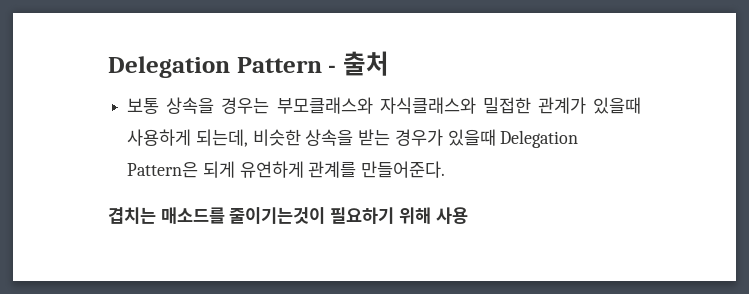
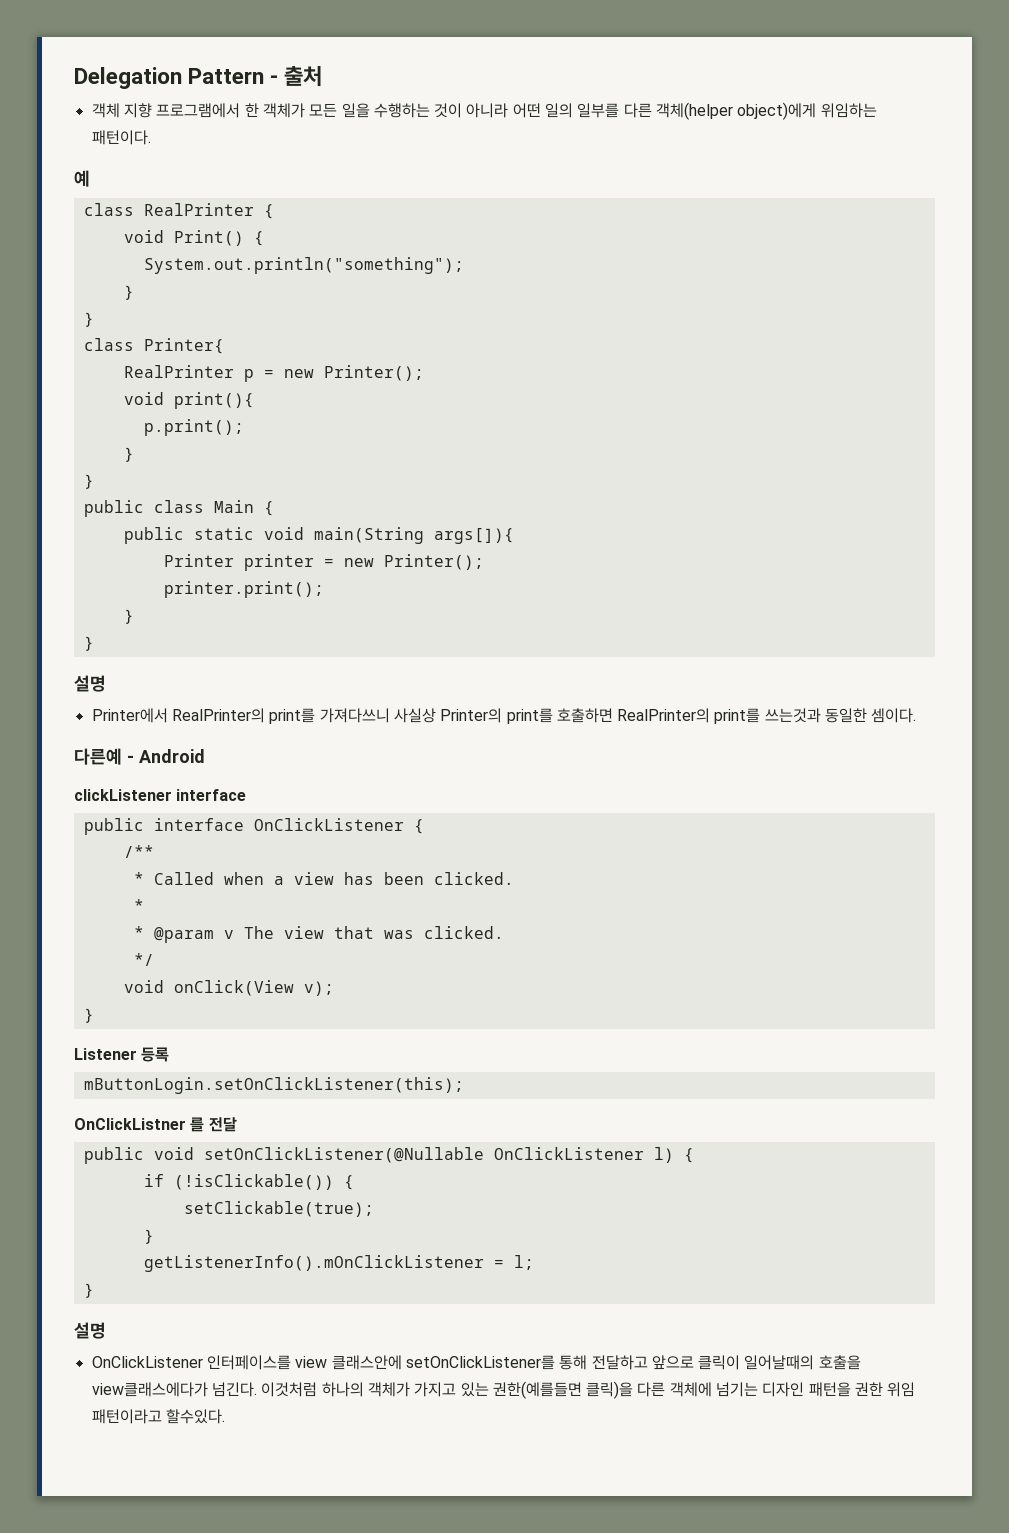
- 보통 상속을 경우는 부모클래스와 자식클래스와 밀접한 관계가 있을때 사용하게 되는데, 비슷한 상속을 받는 경우가 있을때 Delegation Pattern은 되게 유연하게 관계를 만들어준다.
- 겹치는 매소드를 줄이기는것이 필요하기 위해 사용
+ 객체 지향 프로그램에서 한 객체가 모든 일을 수행하는 것이 아니라 어떤 일의 일부를 다른 객체(helper object)에게 위임하는 패턴이다.
+ 예
+ class RealPrinter {
+ void Print() {
+ System.out.println("something");
+ }
+ }
+ class Printer{
+ RealPrinter p = new Printer();
+ void print(){
+ p.print();
+ }
+ }
+ public class Main {
+ public static void main(String args[]){
+ Printer printer = new Printer();
+ printer.print();
+ }
+ }
+ 설명
+ Printer에서 RealPrinter의 print를 가져다쓰니 사실상 Printer의 print를 호출하면 RealPrinter의 print를 쓰는것과 동일한 셈이다.
+ 다른예 - Android
+ clickListener interface
+ public interface OnClickListener {
+ /**
+ * Called when a view has been clicked.
+ *
+ * @param v The view that was clicked.
+ */
+ void onClick(View v);
+ }
+ Listener 등록
+ mButtonLogin.setOnClickListener(this);
+ OnClickListner 를 전달
+ public void setOnClickListener(@Nullable OnClickListener l) {
+ if (!isClickable()) {
+ setClickable(true);
+ }
+ getListenerInfo().mOnClickListener = l;
+ }
+ 설명
+ OnClickListener 인터페이스를 view 클래스안에 setOnClickListener를 통해 전달하고 앞으로 클릭이 일어날때의 호출을 view클래스에다가 넘긴다. 이것처럼 하나의 객체가 가지고 있는 권한(예를들면 클릭)을 다른 객체에 넘기는 디자인 패턴을 권한 위임 패턴이라고 할수있다.

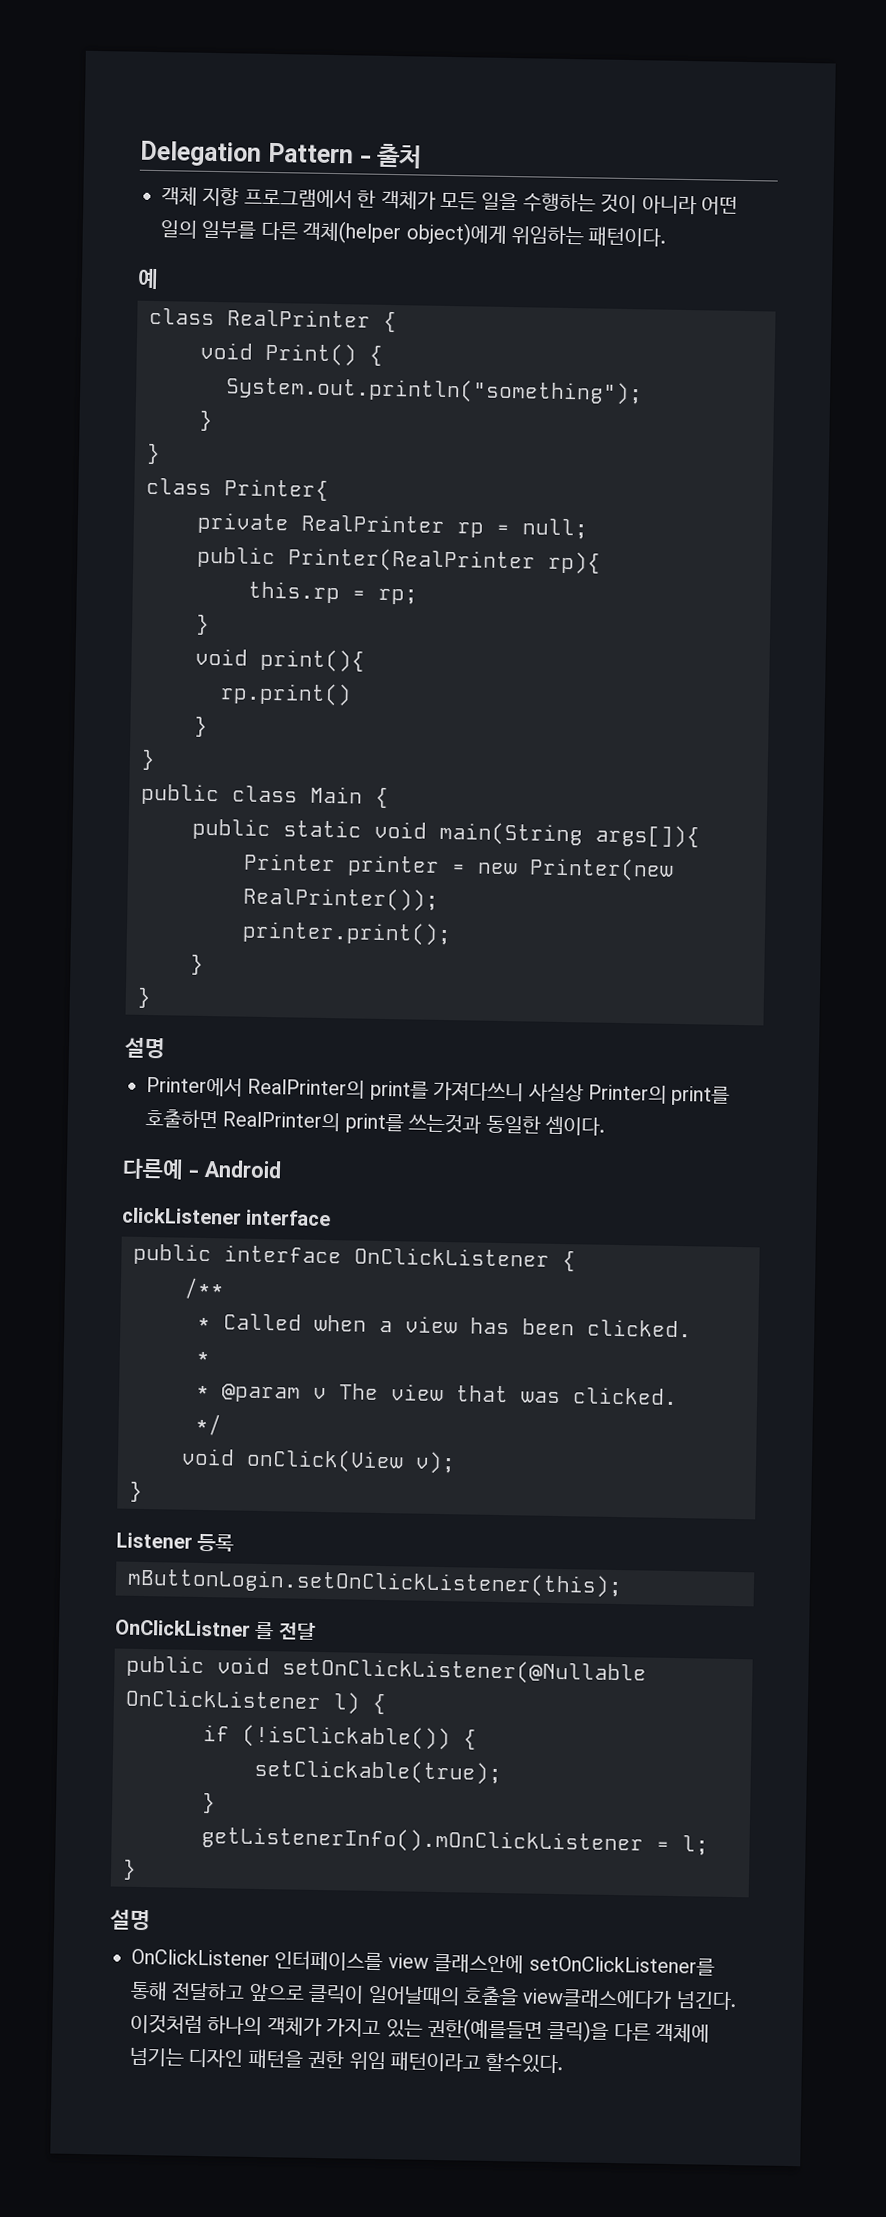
- RealPrinter p = new Printer();
+ private RealPrinter rp = null;
+ public Printer(RealPrinter rp){
+ this.rp = rp;
+ }
- p.print();
+ rp.print()
- Printer printer = new Printer();
+ Printer printer = new Printer(new RealPrinter());

